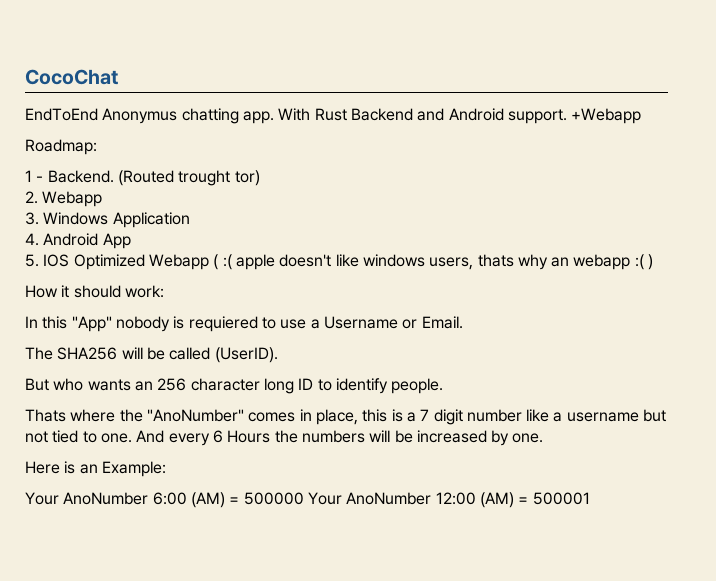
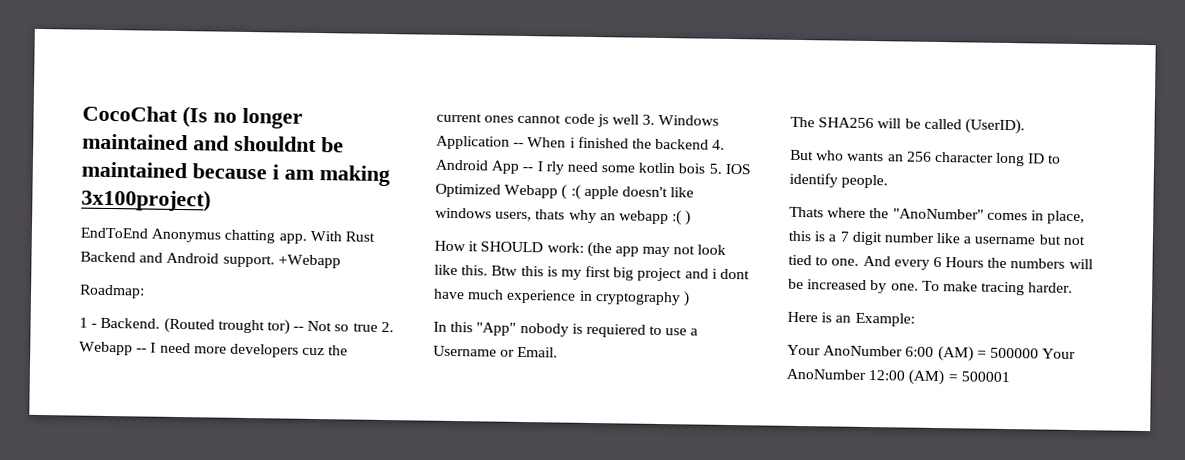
- CocoChat
+ CocoChat (Is no longer maintained and shouldnt be maintained because i am making 3x100project)
- (Routed trought tor)
- 2. Webapp
- 3. Windows Application
- 4. Android App
- 5. IOS Optimized Webapp ( :( apple doesn't like windows users, thats why an webapp :( )
+ (Routed trought tor) -- Not so true 2. Webapp -- I need more developers cuz the current ones cannot code js well 3. Windows Application -- When i finished the backend 4. Android App -- I rly need some kotlin bois 5. IOS Optimized Webapp ( :( apple doesn't like windows users, thats why an webapp :( )
- How it should work:
+ How it SHOULD work: (the app may not look like this. Btw this is my first big project and i dont have much experience in cryptography )
+ To make tracing harder.

